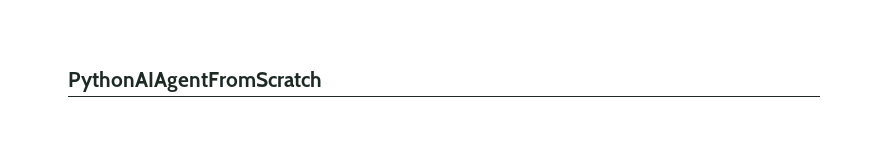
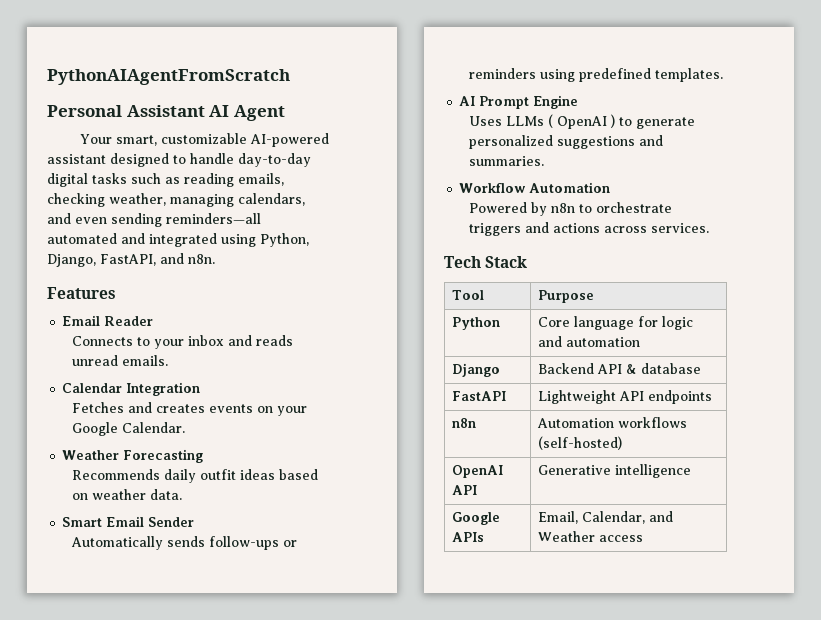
+ Personal Assistant AI Agent
+ Your smart, customizable AI-powered assistant designed to handle day-to-day digital tasks such as reading emails, checking weather, managing calendars, and even sending reminders—all automated and integrated using Python, Django, FastAPI, and n8n.
+ Features
+ Email Reader
+ Connects to your inbox and reads unread emails.
+ Calendar Integration
+ Fetches and creates events on your Google Calendar.
+ Weather Forecasting
+ Recommends daily outfit ideas based on weather data.
+ Smart Email Sender
+ Automatically sends follow-ups or reminders using predefined templates.
+ AI Prompt Engine
+ Uses LLMs ( OpenAI ) to generate personalized suggestions and summaries.
+ Workflow Automation
+ Powered by n8n to orchestrate triggers and actions across services.
+ Tech Stack
+ Tool | Purpose
+ Python | Core language for logic and automation
+ Django | Backend API & database
+ FastAPI | Lightweight API endpoints
+ n8n | Automation workflows (self-hosted)
+ OpenAI API | Generative intelligence
+ Google APIs | Email, Calendar, and Weather access

